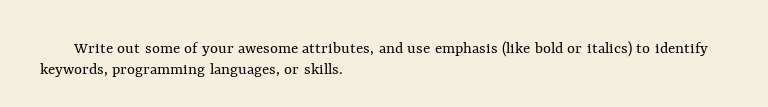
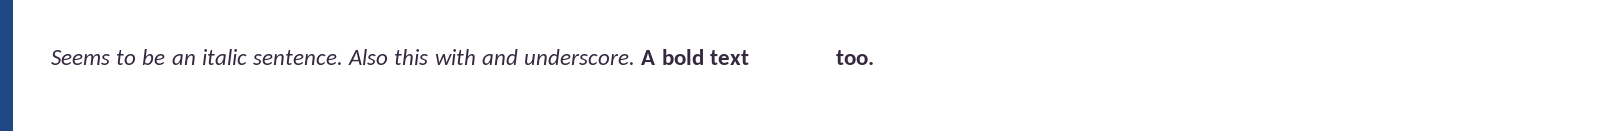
- Write out some of your awesome attributes, and use emphasis (like bold or italics) to identify keywords, programming languages, or skills.
+ Seems to be an italic sentence. Also this with and underscore. A bold text too.

